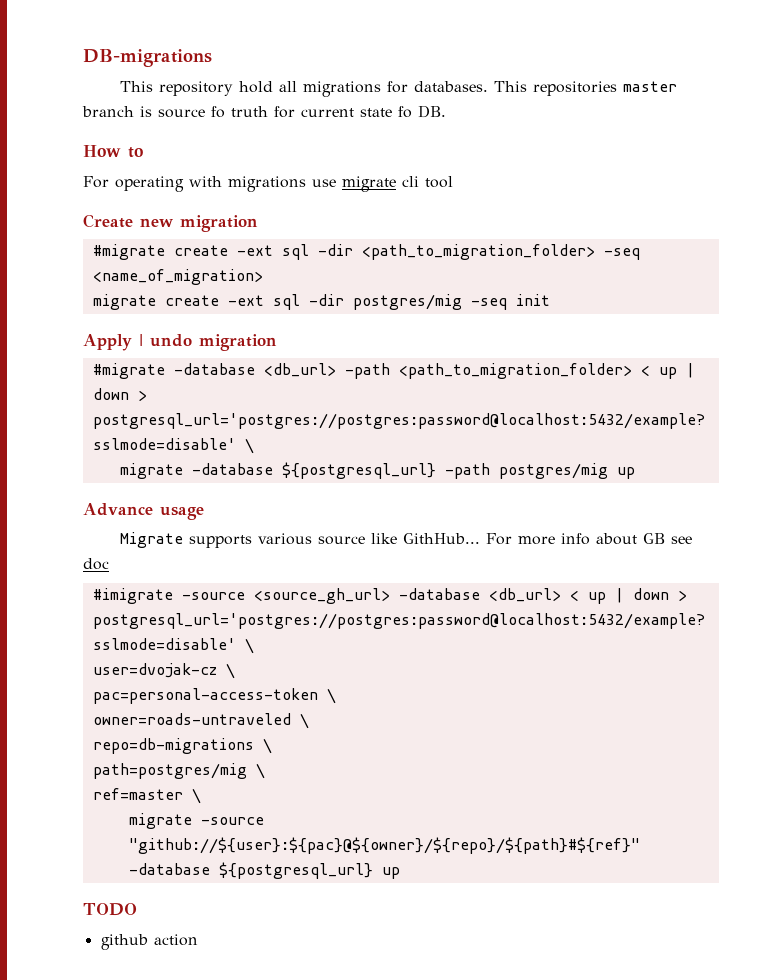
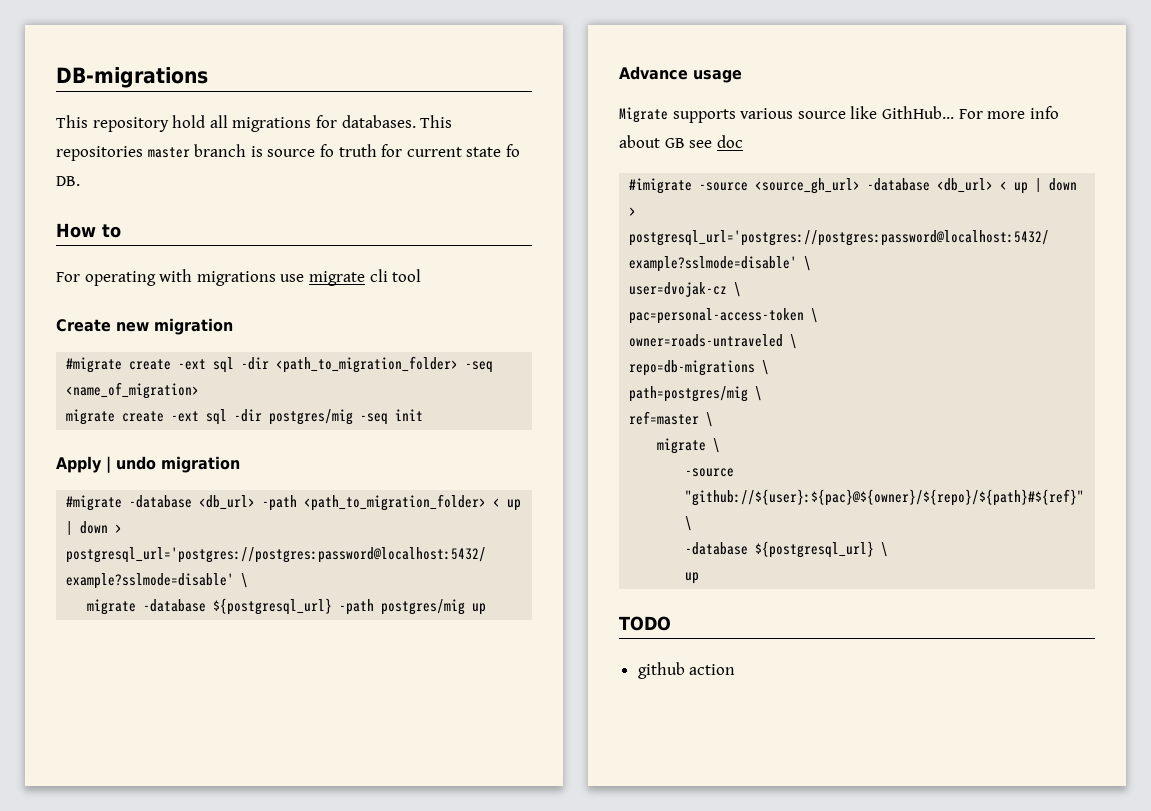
- migrate -source "github://${user}:${pac}@${owner}/${repo}/${path}#${ref}" -database ${postgresql_url} up
+ migrate \
+ -source "github://${user}:${pac}@${owner}/${repo}/${path}#${ref}" \
+ -database ${postgresql_url} \
+ up

